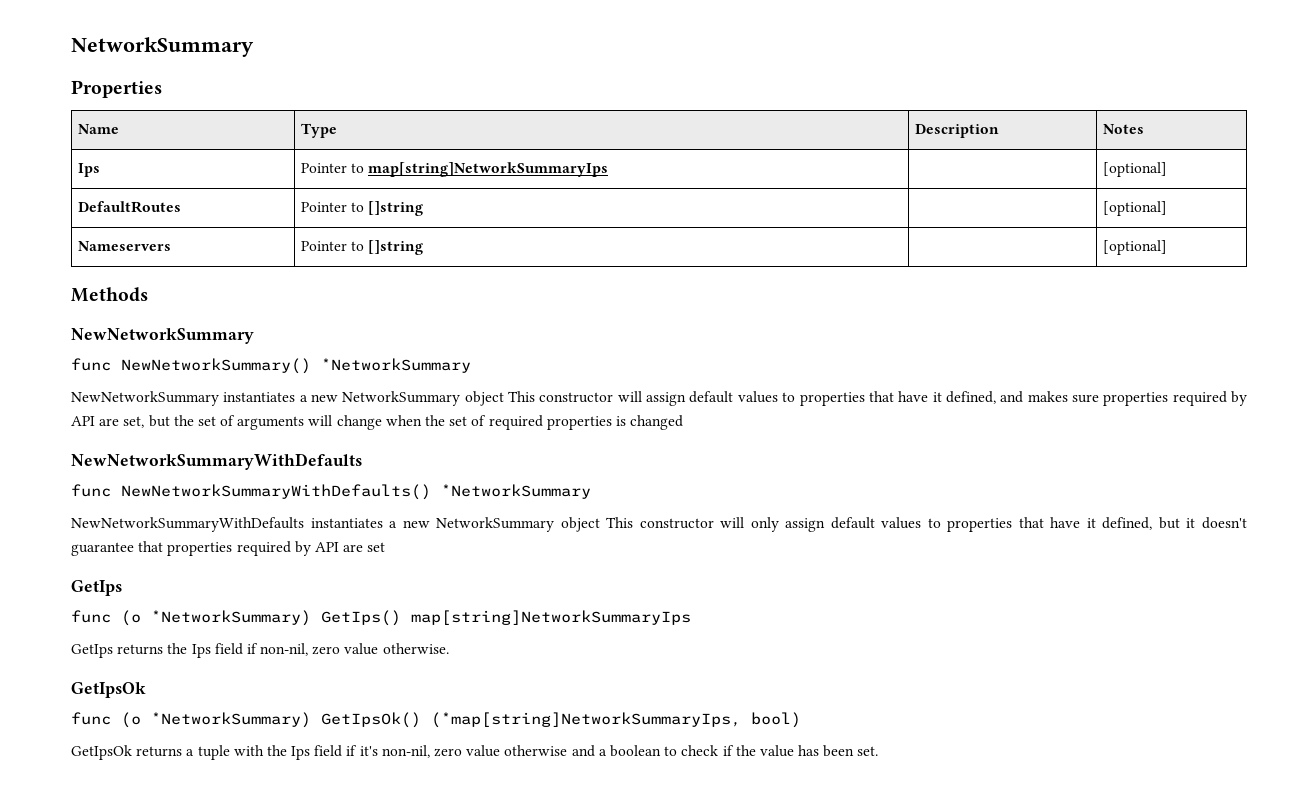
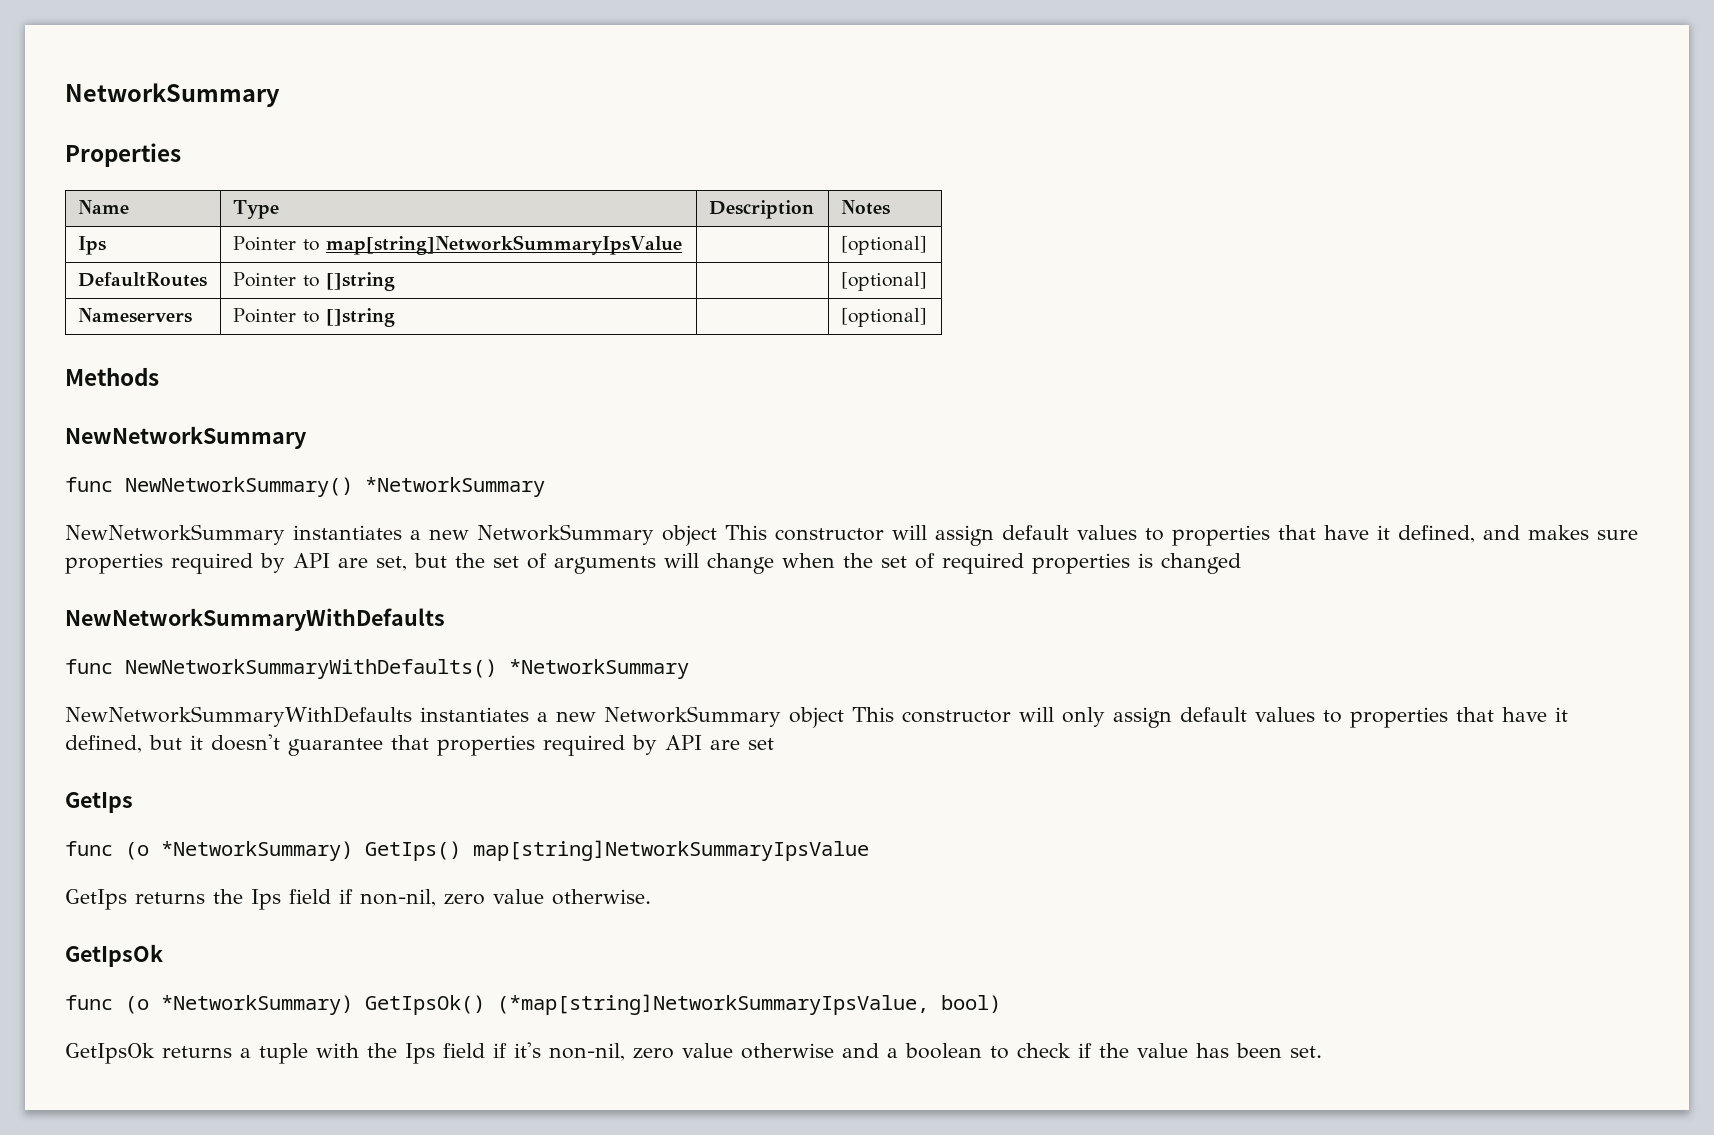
- Ips | Pointer to map[string]NetworkSummaryIps | | [optional]
+ Ips | Pointer to map[string]NetworkSummaryIpsValue | | [optional]
- func (o *NetworkSummary) GetIps() map[string]NetworkSummaryIps
+ func (o *NetworkSummary) GetIps() map[string]NetworkSummaryIpsValue
- func (o *NetworkSummary) GetIpsOk() (*map[string]NetworkSummaryIps, bool)
+ func (o *NetworkSummary) GetIpsOk() (*map[string]NetworkSummaryIpsValue, bool)

